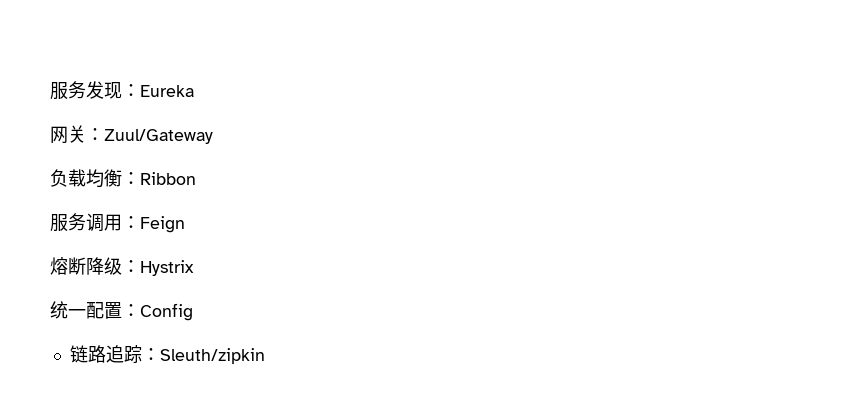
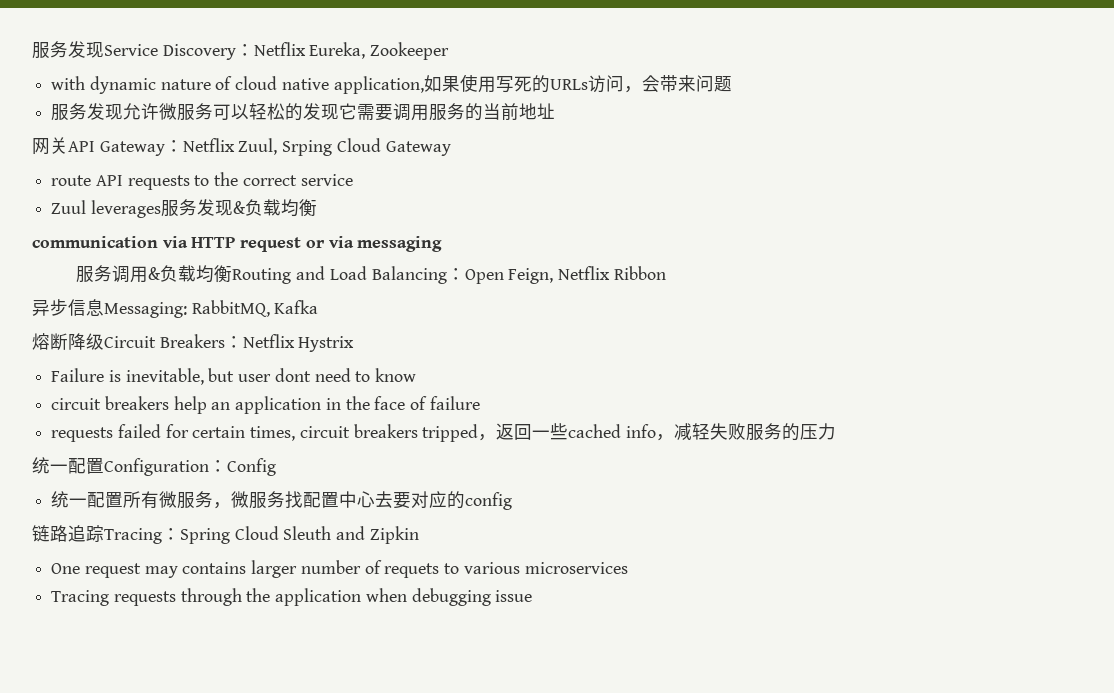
- 服务发现：Eureka
- 网关：Zuul/Gateway
- 负载均衡：Ribbon
- 服务调用：Feign
- 熔断降级：Hystrix
- 统一配置：Config
+ 服务发现Service Discovery：Netflix Eureka, Zookeeper
+ with dynamic nature of cloud native application,如果使用写死的URLs访问，会带来问题
+ 服务发现允许微服务可以轻松的发现它需要调用服务的当前地址
+ 网关API Gateway：Netflix Zuul, Srping Cloud Gateway
+ route API requests to the correct service
+ Zuul leverages服务发现&负载均衡
+ communication via HTTP request or via messaging
+ 服务调用&负载均衡Routing and Load Balancing：Open Feign, Netflix Ribbon
+ 异步信息Messaging: RabbitMQ, Kafka
+ 熔断降级Circuit Breakers：Netflix Hystrix
+ Failure is inevitable, but user dont need to know
+ circuit breakers help an application in the face of failure
+ requests failed for certain times, circuit breakers tripped，返回一些cached info，减轻失败服务的压力
+ 统一配置Configuration：Config
- 链路追踪：Sleuth/zipkin
+ 统一配置所有微服务，微服务找配置中心去要对应的config
+ 链路追踪Tracing：Spring Cloud Sleuth and Zipkin
+ One request may contains larger number of requets to various microservices
+ Tracing requests through the application when debugging issue

